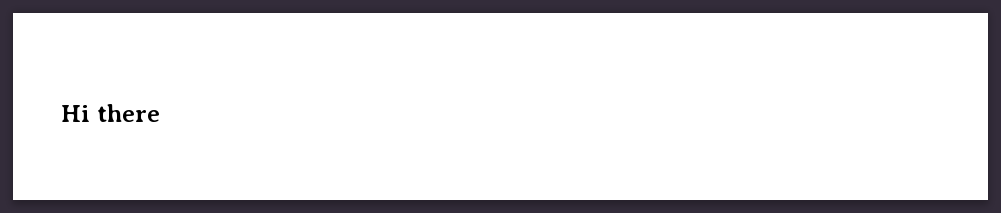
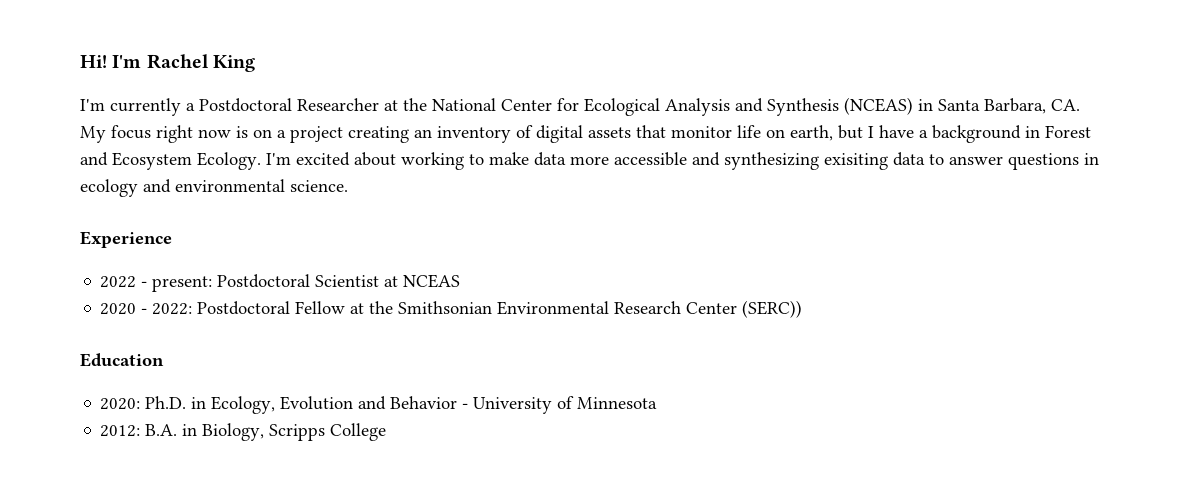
- Hi there
+ Hi! I'm Rachel King
+ I'm currently a Postdoctoral Researcher at the National Center for Ecological Analysis and Synthesis (NCEAS) in Santa Barbara, CA. My focus right now is on a project creating an inventory of digital assets that monitor life on earth, but I have a background in Forest and Ecosystem Ecology. I'm excited about working to make data more accessible and synthesizing exisiting data to answer questions in ecology and environmental science.
+ Experience
+ 2022 - present: Postdoctoral Scientist at NCEAS
+ 2020 - 2022: Postdoctoral Fellow at the Smithsonian Environmental Research Center (SERC))
+ Education
+ 2020: Ph.D. in Ecology, Evolution and Behavior - University of Minnesota
+ 2012: B.A. in Biology, Scripps College

